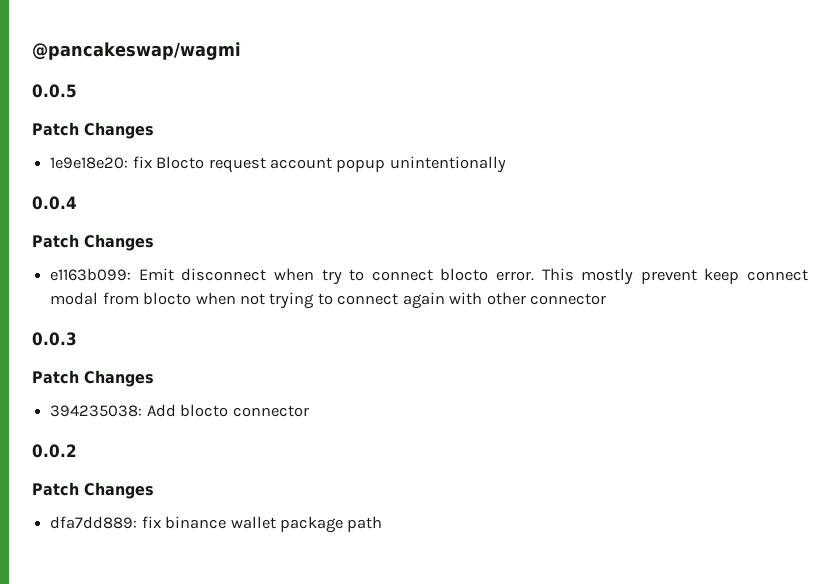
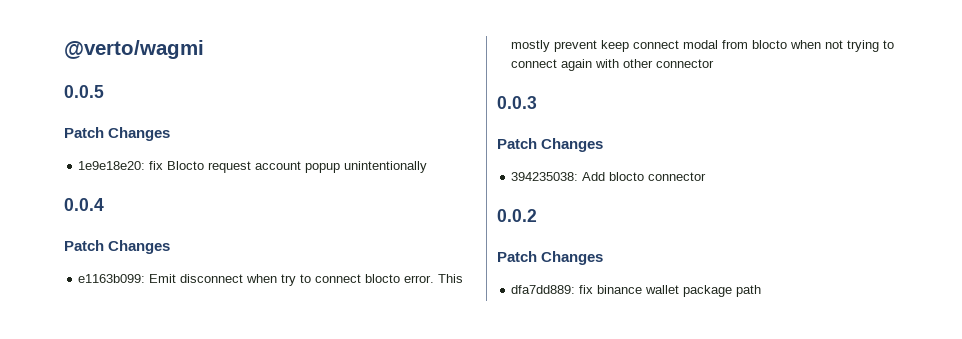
- @pancakeswap/wagmi
+ @verto/wagmi

